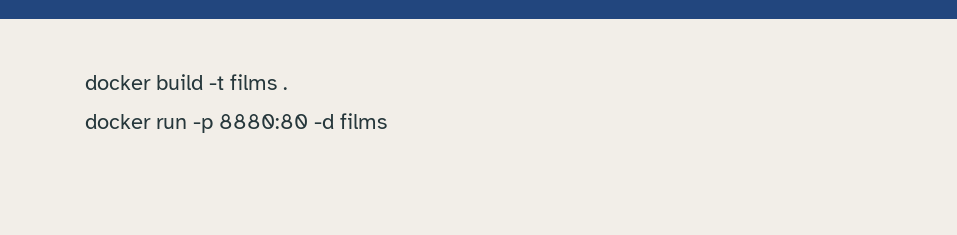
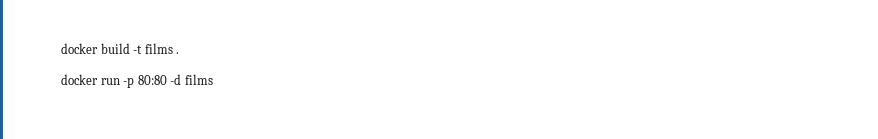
- docker run -p 8880:80 -d films
+ docker run -p 80:80 -d films

